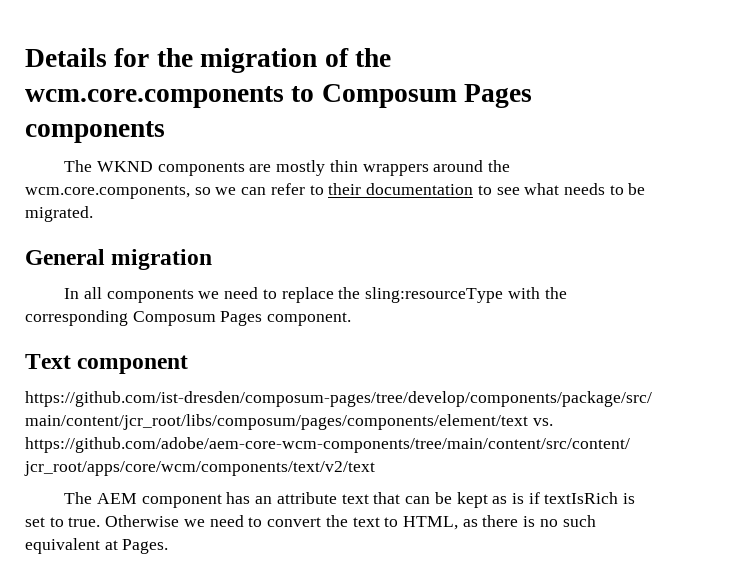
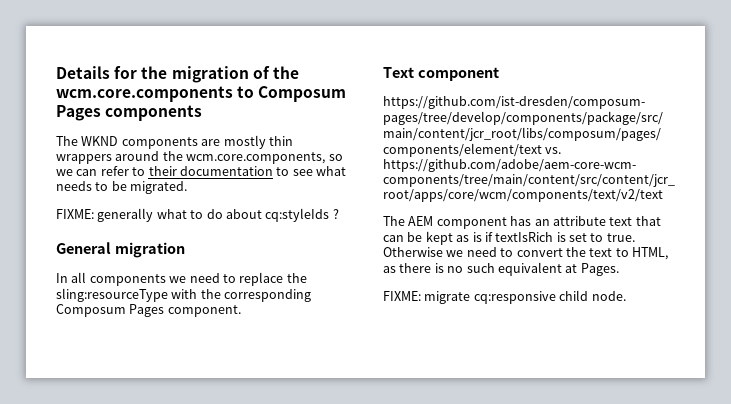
+ FIXME: generally what to do about cq:styleIds ?
+ FIXME: migrate cq:responsive child node.

